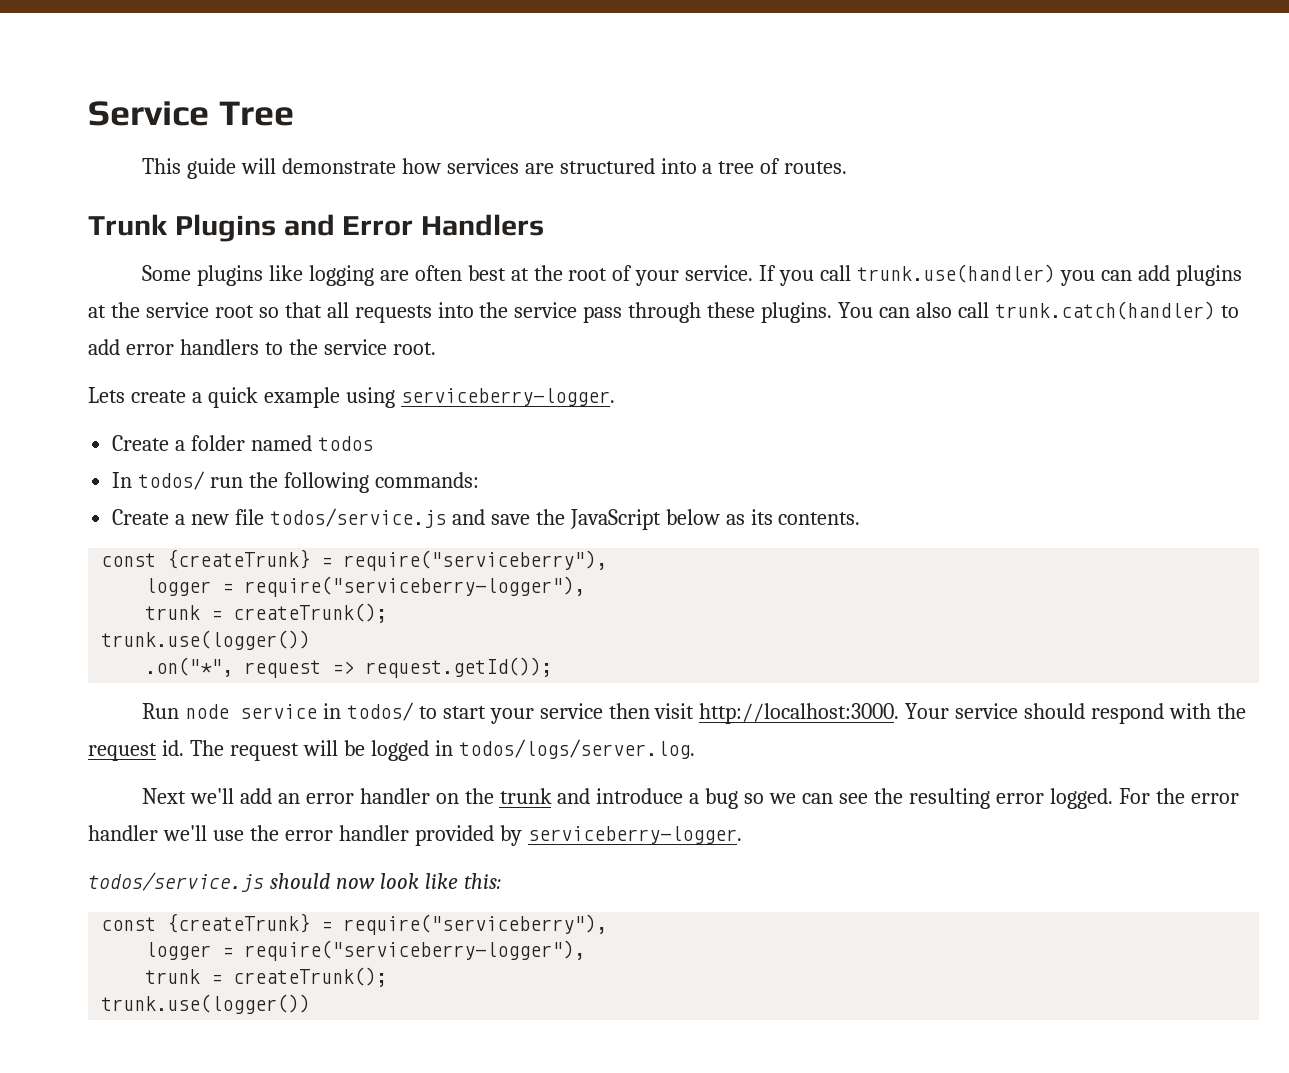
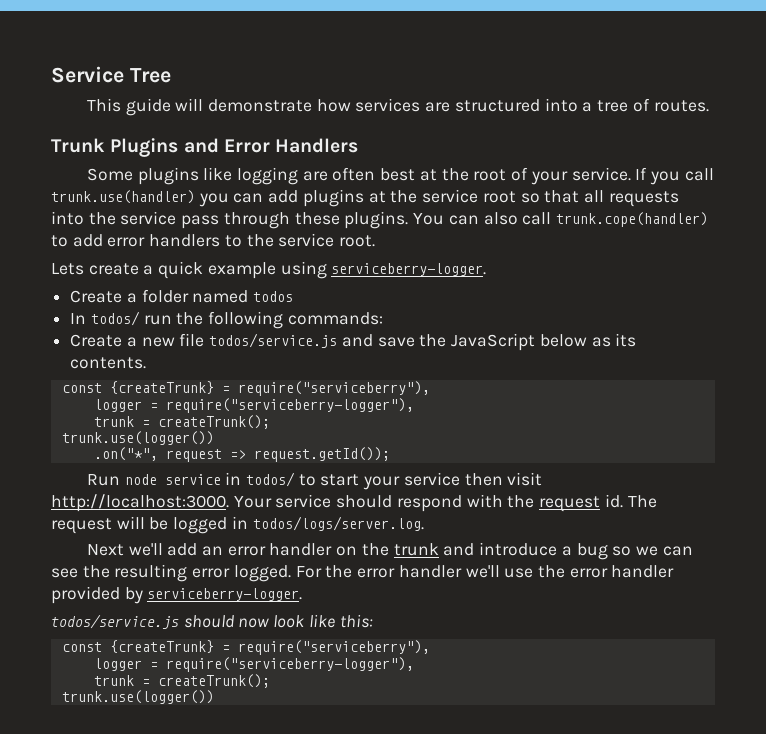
- You can also call trunk.catch(handler) to add error handlers to the service root.
+ You can also call trunk.cope(handler) to add error handlers to the service root.

